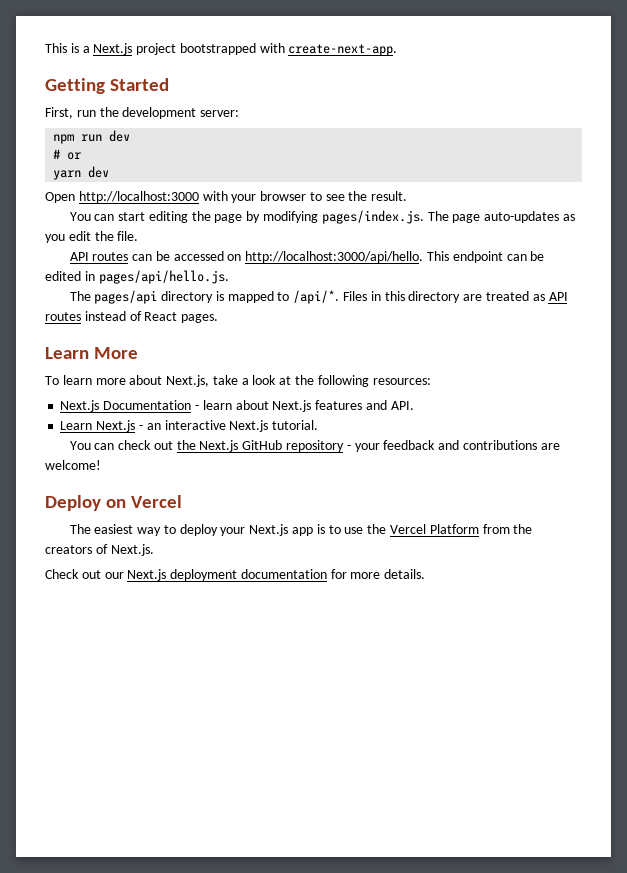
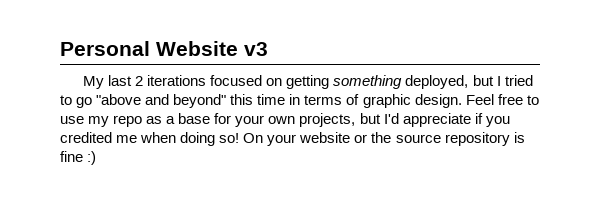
- This is a Next.js project bootstrapped with create-next-app.
- Getting Started
- First, run the development server:
- npm run dev
- # or
- yarn dev
- Open http://localhost:3000 with your browser to see the result.
- You can start editing the page by modifying pages/index.js. The page auto-updates as you edit the file.
- API routes can be accessed on http://localhost:3000/api/hello. This endpoint can be edited in pages/api/hello.js.
- The pages/api directory is mapped to /api/*. Files in this directory are treated as API routes instead of React pages.
- Learn More
- To learn more about Next.js, take a look at the following resources:
- Next.js Documentation - learn about Next.js features and API.
- Learn Next.js - an interactive Next.js tutorial.
- You can check out the Next.js GitHub repository - your feedback and contributions are welcome!
- Deploy on Vercel
- The easiest way to deploy your Next.js app is to use the Vercel Platform from the creators of Next.js.
- Check out our Next.js deployment documentation for more details.
+ Personal Website v3
+ My last 2 iterations focused on getting something deployed, but I tried to go "above and beyond" this time in terms of graphic design. Feel free to use my repo as a base for your own projects, but I'd appreciate if you credited me when doing so! On your website or the source repository is fine :)

